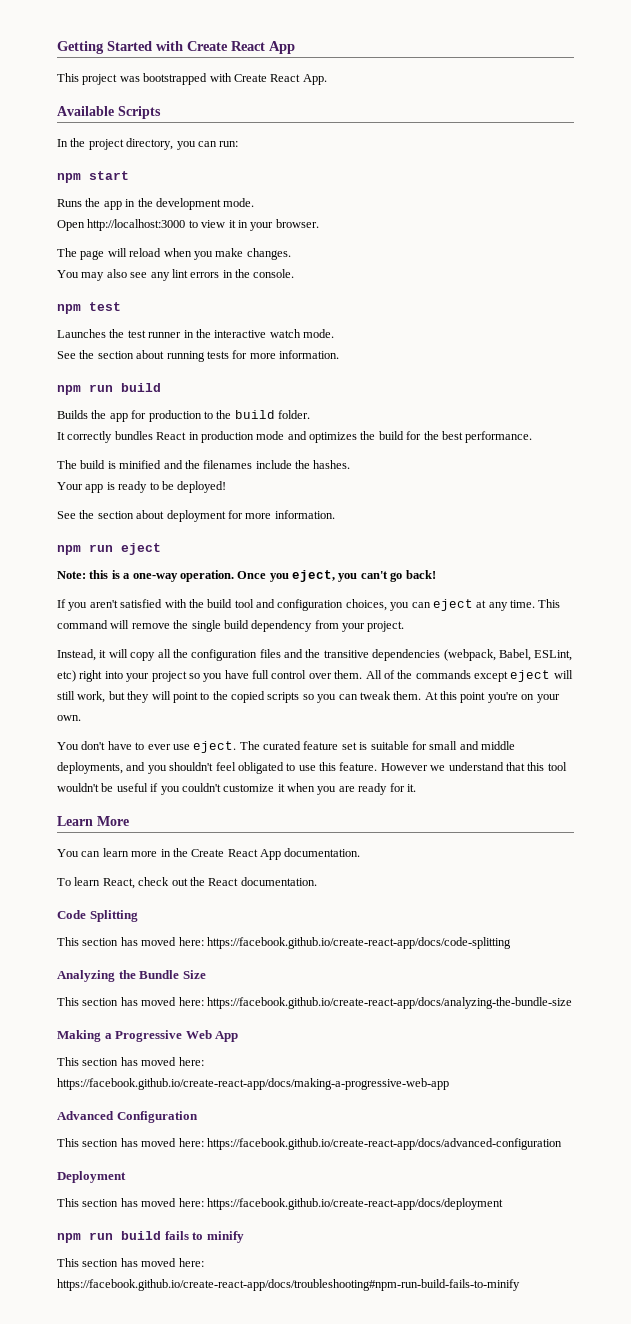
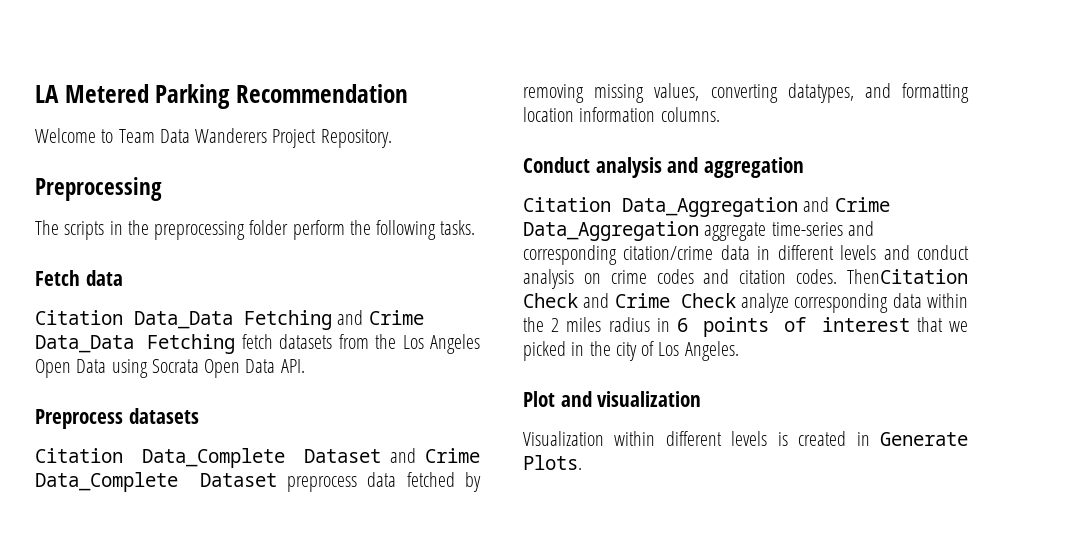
- Getting Started with Create React App
- This project was bootstrapped with Create React App.
- Available Scripts
- In the project directory, you can run:
- npm start
- Runs the app in the development mode.
- Open http://localhost:3000 to view it in your browser.
- The page will reload when you make changes.
- You may also see any lint errors in the console.
- npm test
- Launches the test runner in the interactive watch mode.
- See the section about running tests for more information.
- npm run build
- Builds the app for production to the build folder.
- It correctly bundles React in production mode and optimizes the build for the best performance.
- The build is minified and the filenames include the hashes.
- Your app is ready to be deployed!
- See the section about deployment for more information.
- npm run eject
- Note: this is a one-way operation. Once you eject, you can't go back!
- If you aren't satisfied with the build tool and configuration choices, you can eject at any time. This command will remove the single build dependency from your project.
- Instead, it will copy all the configuration files and the transitive dependencies (webpack, Babel, ESLint, etc) right into your project so you have full control over them. All of the commands except eject will still work, but they will point to the copied scripts so you can tweak them. At this point you're on your own.
- You don't have to ever use eject. The curated feature set is suitable for small and middle deployments, and you shouldn't feel obligated to use this feature. However we understand that this tool wouldn't be useful if you couldn't customize it when you are ready for it.
- Learn More
- You can learn more in the Create React App documentation.
- To learn React, check out the React documentation.
- Code Splitting
- This section has moved here: https://facebook.github.io/create-react-app/docs/code-splitting
- Analyzing the Bundle Size
- This section has moved here: https://facebook.github.io/create-react-app/docs/analyzing-the-bundle-size
- Making a Progressive Web App
- This section has moved here: https://facebook.github.io/create-react-app/docs/making-a-progressive-web-app
- Advanced Configuration
- This section has moved here: https://facebook.github.io/create-react-app/docs/advanced-configuration
- Deployment
- This section has moved here: https://facebook.github.io/create-react-app/docs/deployment
- npm run build fails to minify
- This section has moved here: https://facebook.github.io/create-react-app/docs/troubleshooting#npm-run-build-fails-to-minify
+ LA Metered Parking Recommendation
+ Welcome to Team Data Wanderers Project Repository.
+ Preprocessing
+ The scripts in the preprocessing folder perform the following tasks.
+ Fetch data
+ Citation Data_Data Fetching and Crime Data_Data Fetching fetch datasets from the Los Angeles Open Data using Socrata Open Data API.
+ Preprocess datasets
+ Citation Data_Complete Dataset and Crime Data_Complete Dataset preprocess data fetched by removing missing values, converting datatypes, and formatting location information columns.
+ Conduct analysis and aggregation
+ Citation Data_Aggregation and Crime Data_Aggregation aggregate time-series and corresponding citation/crime data in different levels and conduct analysis on crime codes and citation codes. ThenCitation Check and Crime Check analyze corresponding data within the 2 miles radius in 6 points of interest that we picked in the city of Los Angeles.
+ Plot and visualization
+ Visualization within different levels is created in Generate Plots.

